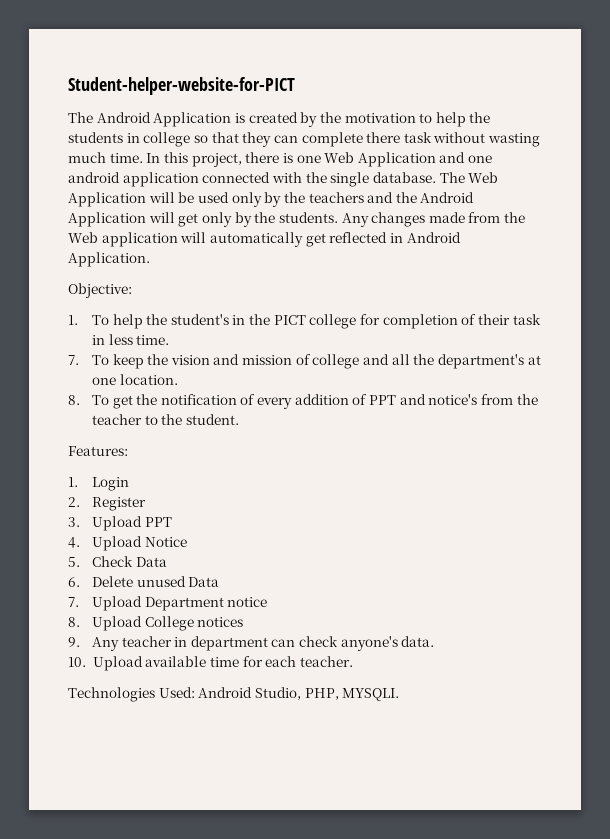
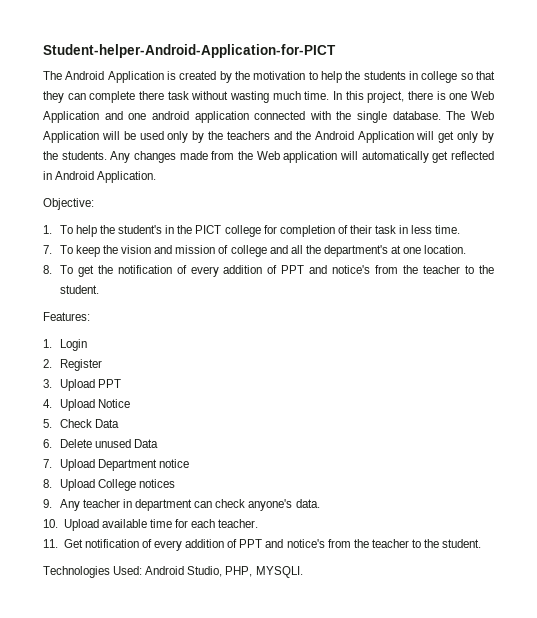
- Student-helper-website-for-PICT
+ Student-helper-Android-Application-for-PICT
+ 11. Get notification of every addition of PPT and notice's from the teacher to the student.

